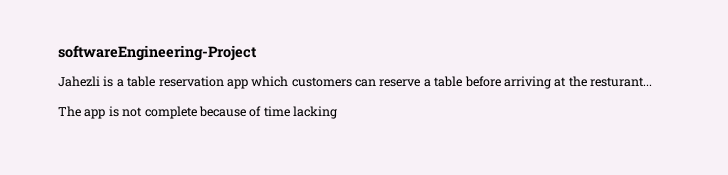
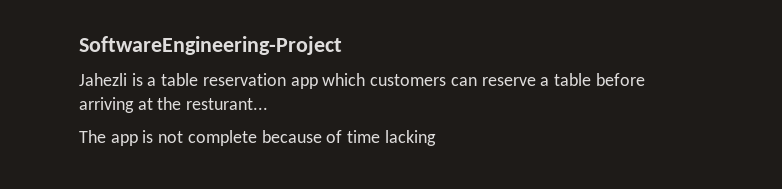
- softwareEngineering-Project
+ SoftwareEngineering-Project

